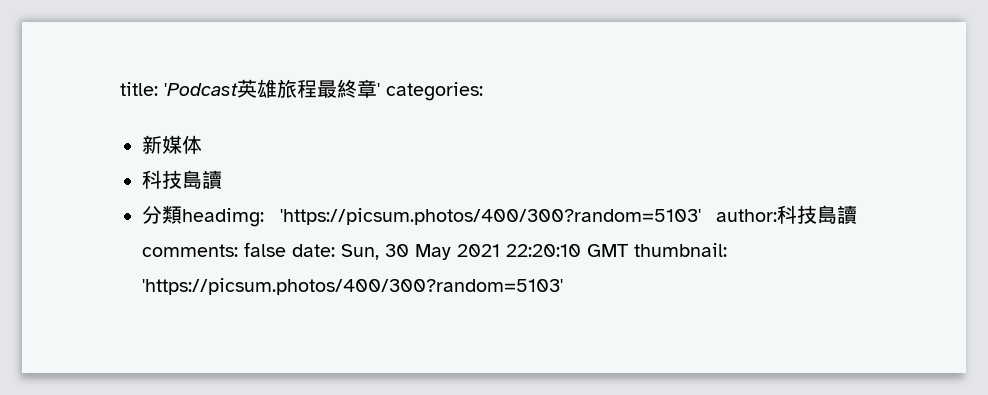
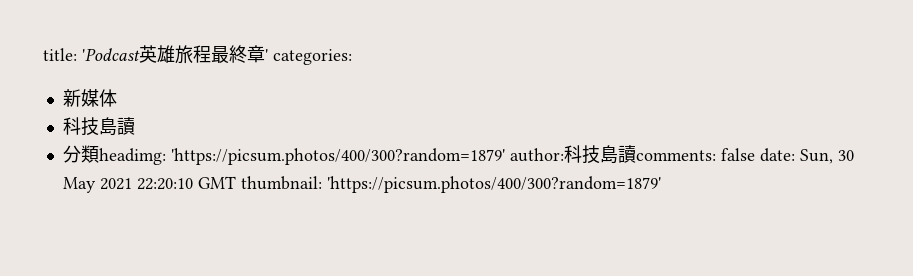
- 分類headimg: 'https://picsum.photos/400/300?random=5103' author:科技島讀comments: false date: Sun, 30 May 2021 22:20:10 GMT thumbnail: 'https://picsum.photos/400/300?random=5103'
+ 分類headimg: 'https://picsum.photos/400/300?random=1879' author:科技島讀comments: false date: Sun, 30 May 2021 22:20:10 GMT thumbnail: 'https://picsum.photos/400/300?random=1879'

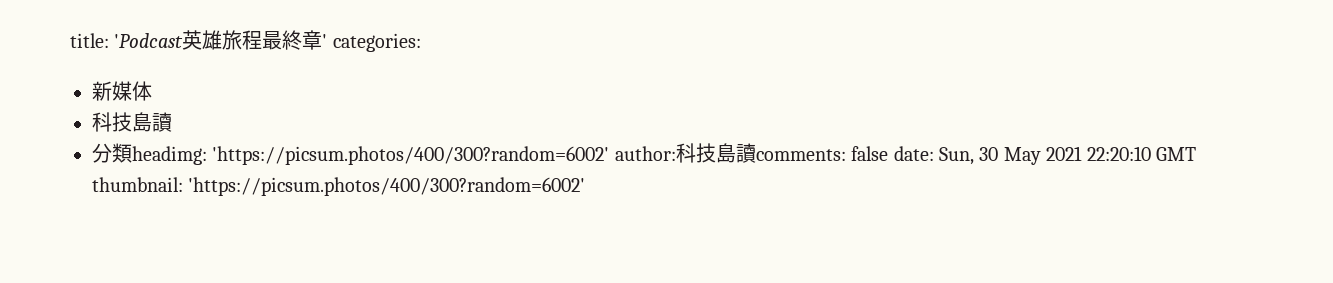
- 分類headimg: 'https://picsum.photos/400/300?random=1879' author:科技島讀comments: false date: Sun, 30 May 2021 22:20:10 GMT thumbnail: 'https://picsum.photos/400/300?random=1879'
+ 分類headimg: 'https://picsum.photos/400/300?random=6002' author:科技島讀comments: false date: Sun, 30 May 2021 22:20:10 GMT thumbnail: 'https://picsum.photos/400/300?random=6002'

